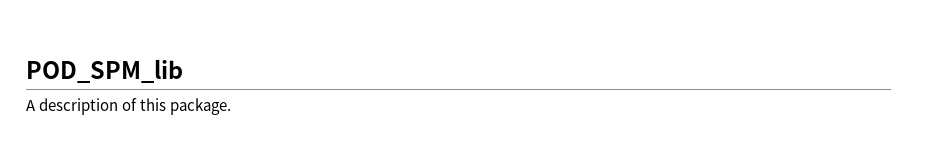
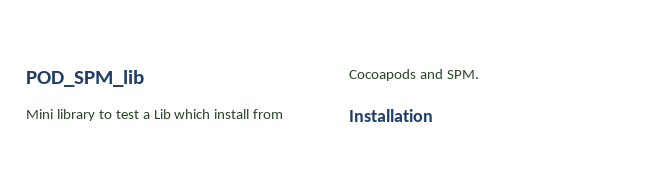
- A description of this package.
+ Mini library to test a Lib which install from Cocoapods and SPM.
+ Installation

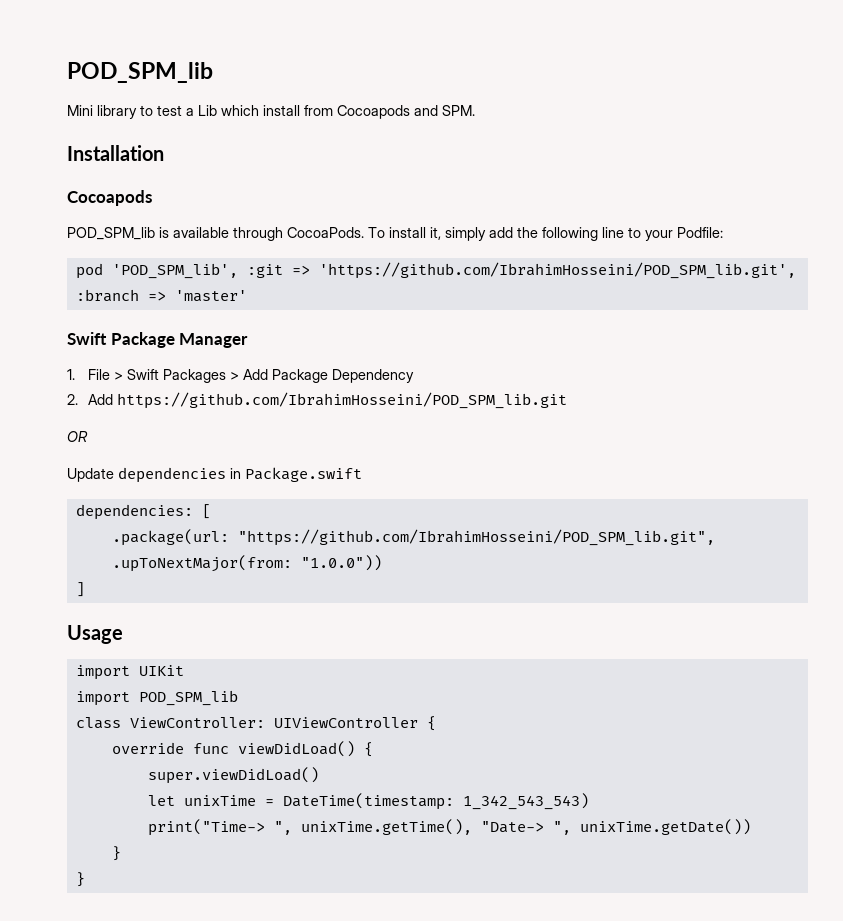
  Installation
+ Cocoapods
+ POD_SPM_lib is available through CocoaPods. To install it, simply add the following line to your Podfile:
+ pod 'POD_SPM_lib', :git => 'https://github.com/IbrahimHosseini/POD_SPM_lib.git', :branch => 'master'
+ Swift Package Manager
+ 1. File > Swift Packages > Add Package Dependency
+ 2. Add https://github.com/IbrahimHosseini/POD_SPM_lib.git
+ OR
+ Update dependencies in Package.swift
+ dependencies: [
+ .package(url: "https://github.com/IbrahimHosseini/POD_SPM_lib.git", .upToNextMajor(from: "1.0.0"))
+ ]
+ Usage
+ import UIKit
+ import POD_SPM_lib
+ class ViewController: UIViewController {
+ override func viewDidLoad() {
+ super.viewDidLoad()
+ let unixTime = DateTime(timestamp: 1_342_543_543)
+ print("Time-> ", unixTime.getTime(), "Date-> ", unixTime.getDate())
+ }
+ }

